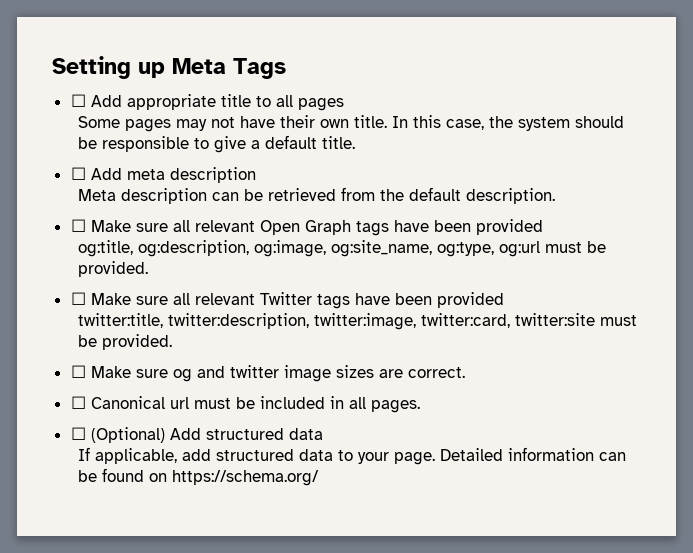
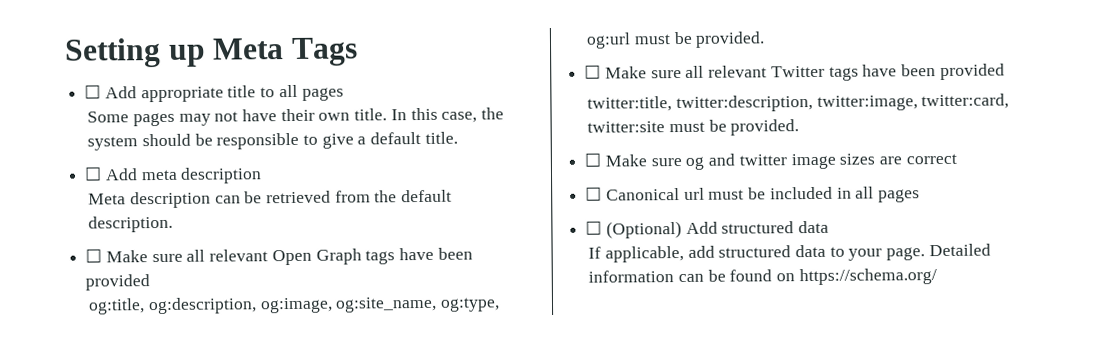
- ☐ Make sure og and twitter image sizes are correct.
+ ☐ Make sure og and twitter image sizes are correct
- ☐ Canonical url must be included in all pages.
+ ☐ Canonical url must be included in all pages

